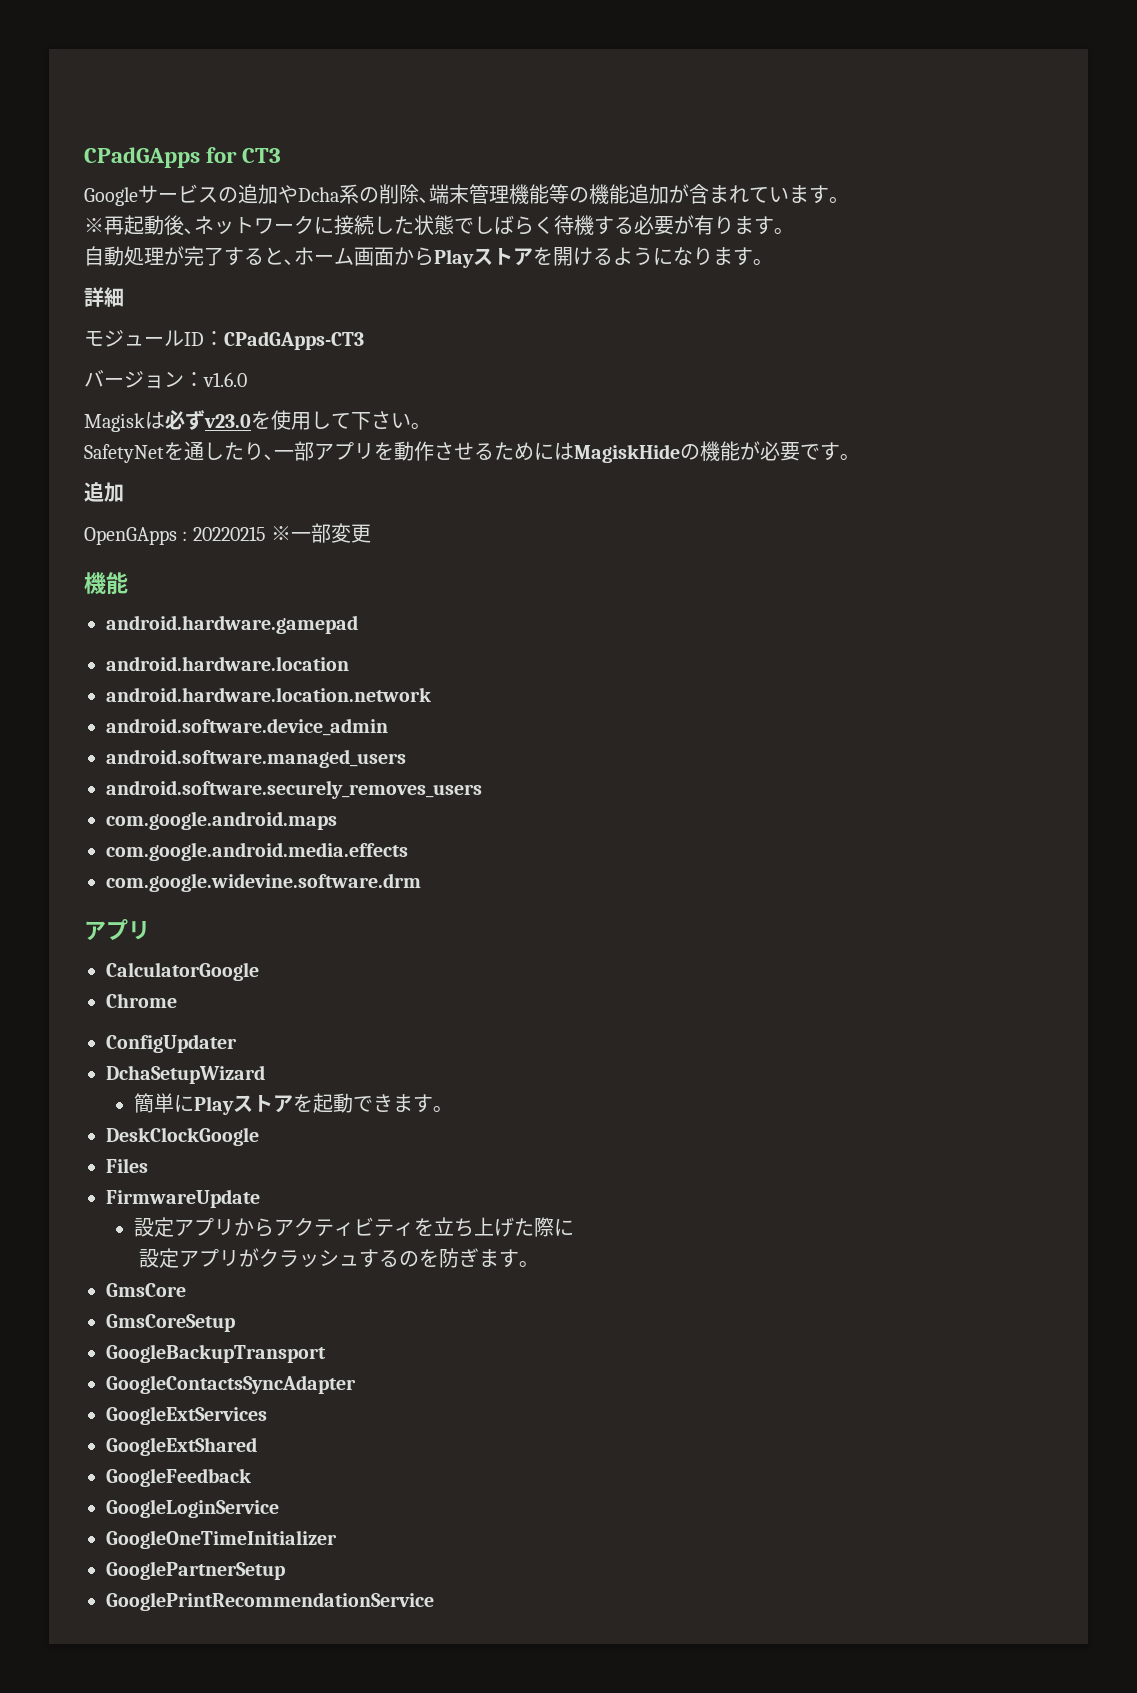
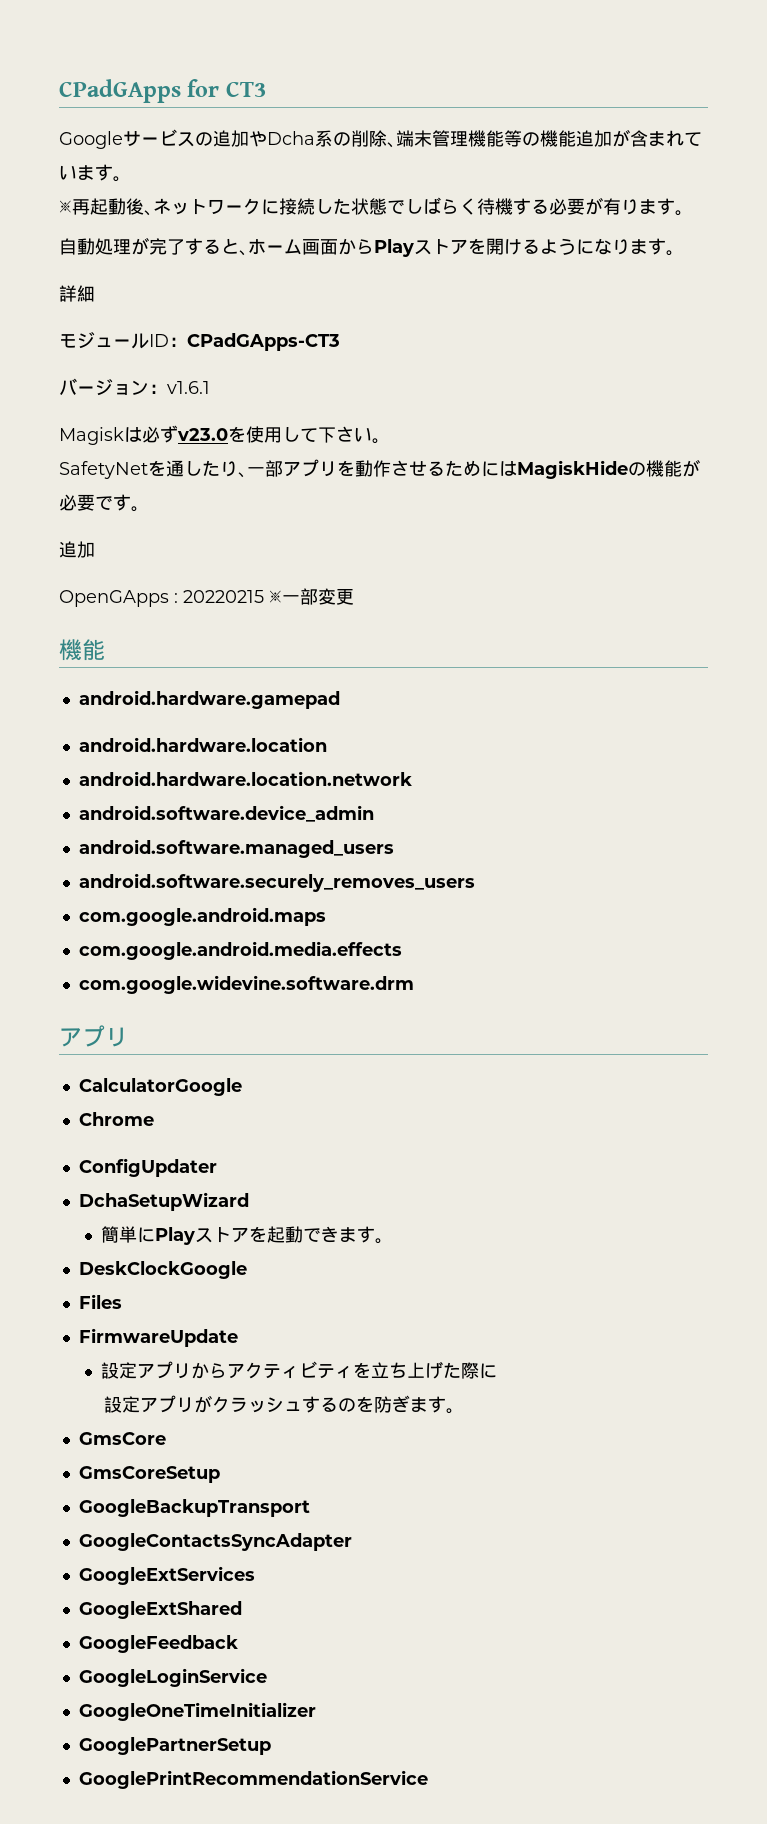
- バージョン：v1.6.0
+ バージョン：v1.6.1

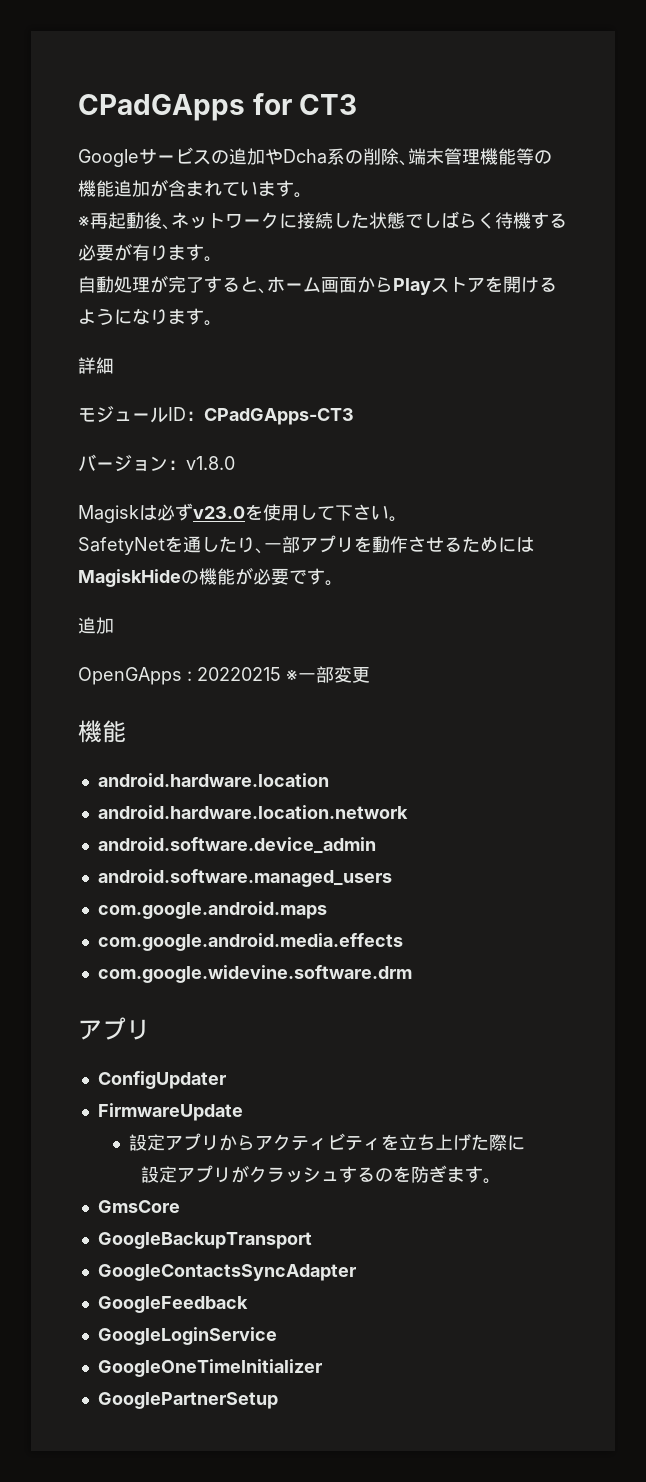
- バージョン：v1.6.1
+ バージョン：v1.8.0
- android.hardware.gamepad
- android.software.securely_removes_users
- CalculatorGoogle
- Chrome
- DchaSetupWizard
- 簡単にPlayストアを起動できます｡
- DeskClockGoogle
- Files
- GmsCoreSetup
- GoogleExtServices
- GoogleExtShared
- GooglePrintRecommendationService

